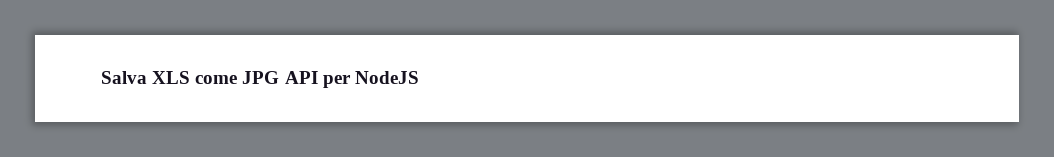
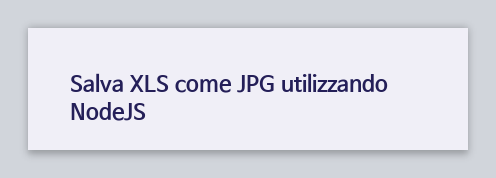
- Salva XLS come JPG API per NodeJS
+ Salva XLS come JPG utilizzando NodeJS

